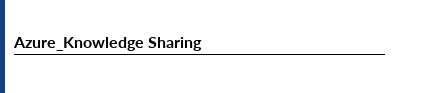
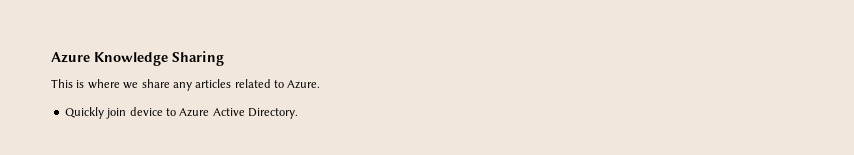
- Azure_Knowledge Sharing
+ Azure Knowledge Sharing
+ This is where we share any articles related to Azure.
+ Quickly join device to Azure Active Directory.

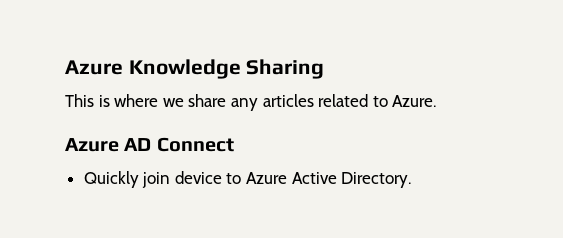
+ Azure AD Connect

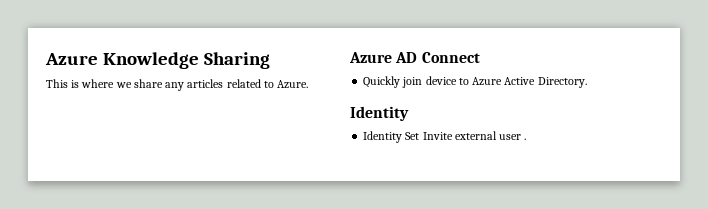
  Quickly join device to Azure Active Directory.
+ Identity
+ Identity Set Invite external user .

